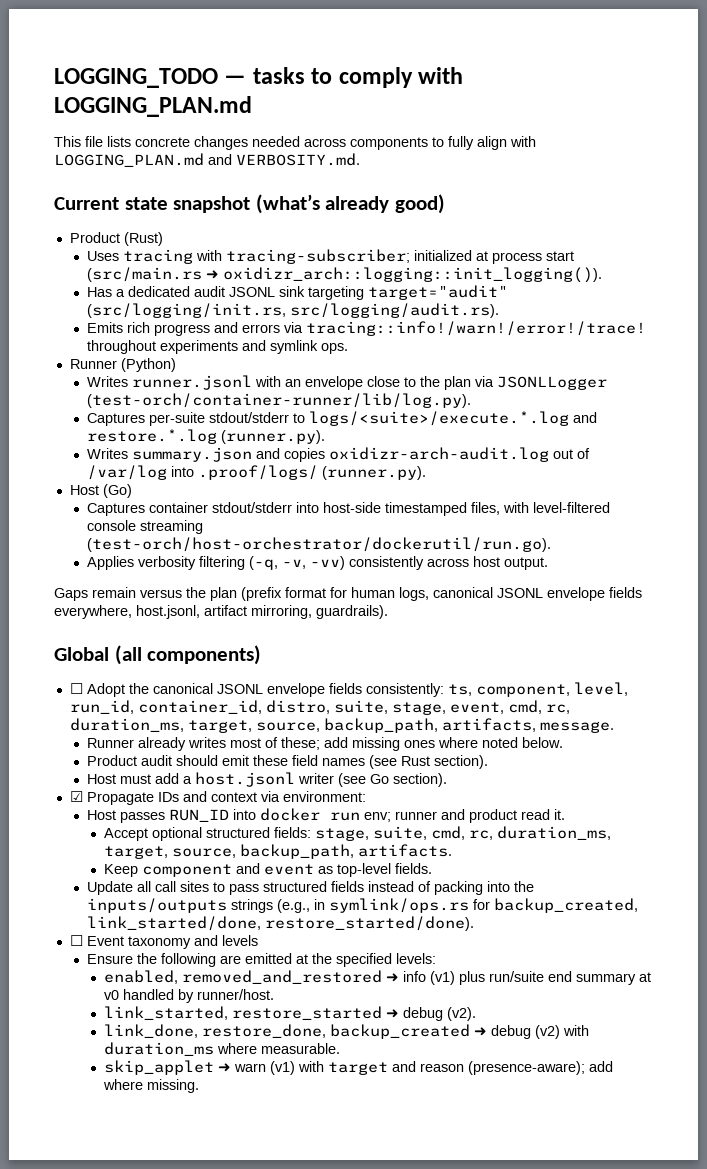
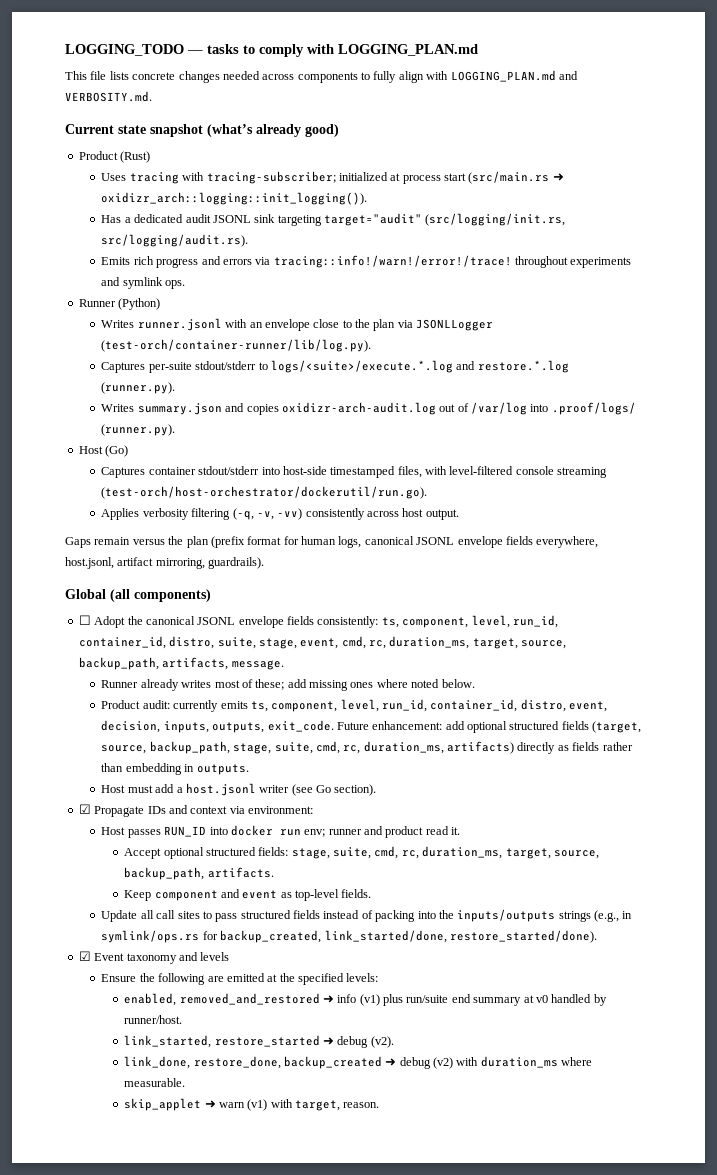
- Product audit should emit these field names (see Rust section).
+ Product audit: currently emits ts, component, level, run_id, container_id, distro, event, decision, inputs, outputs, exit_code. Future enhancement: add optional structured fields (target, source, backup_path, stage, suite, cmd, rc, duration_ms, artifacts) directly as fields rather than embedding in outputs.
- ☐ Event taxonomy and levels
+ ☑ Event taxonomy and levels
- skip_applet ➜ warn (v1) with target and reason (presence-aware); add where missing.
+ skip_applet ➜ warn (v1) with target, reason.

